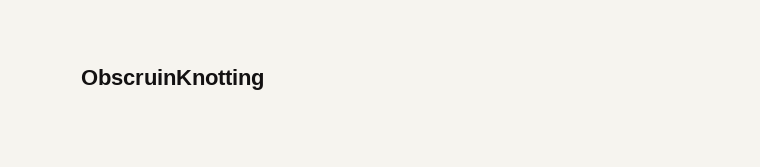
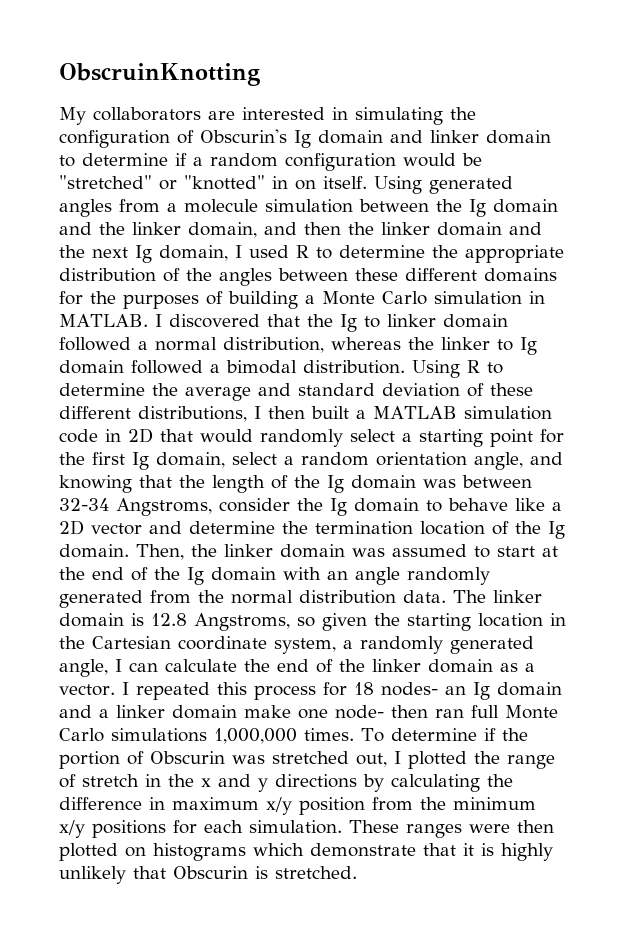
+ My collaborators are interested in simulating the configuration of Obscurin's Ig domain and linker domain to determine if a random configuration would be "stretched" or "knotted" in on itself. Using generated angles from a molecule simulation between the Ig domain and the linker domain, and then the linker domain and the next Ig domain, I used R to determine the appropriate distribution of the angles between these different domains for the purposes of building a Monte Carlo simulation in MATLAB. I discovered that the Ig to linker domain followed a normal distribution, whereas the linker to Ig domain followed a bimodal distribution. Using R to determine the average and standard deviation of these different distributions, I then built a MATLAB simulation code in 2D that would randomly select a starting point for the first Ig domain, select a random orientation angle, and knowing that the length of the Ig domain was between 32-34 Angstroms, consider the Ig domain to behave like a 2D vector and determine the termination location of the Ig domain. Then, the linker domain was assumed to start at the end of the Ig domain with an angle randomly generated from the normal distribution data. The linker domain is 12.8 Angstroms, so given the starting location in the Cartesian coordinate system, a randomly generated angle, I can calculate the end of the linker domain as a vector. I repeated this process for 18 nodes- an Ig domain and a linker domain make one node- then ran full Monte Carlo simulations 1,000,000 times. To determine if the portion of Obscurin was stretched out, I plotted the range of stretch in the x and y directions by calculating the difference in maximum x/y position from the minimum x/y positions for each simulation. These ranges were then plotted on histograms which demonstrate that it is highly unlikely that Obscurin is stretched.

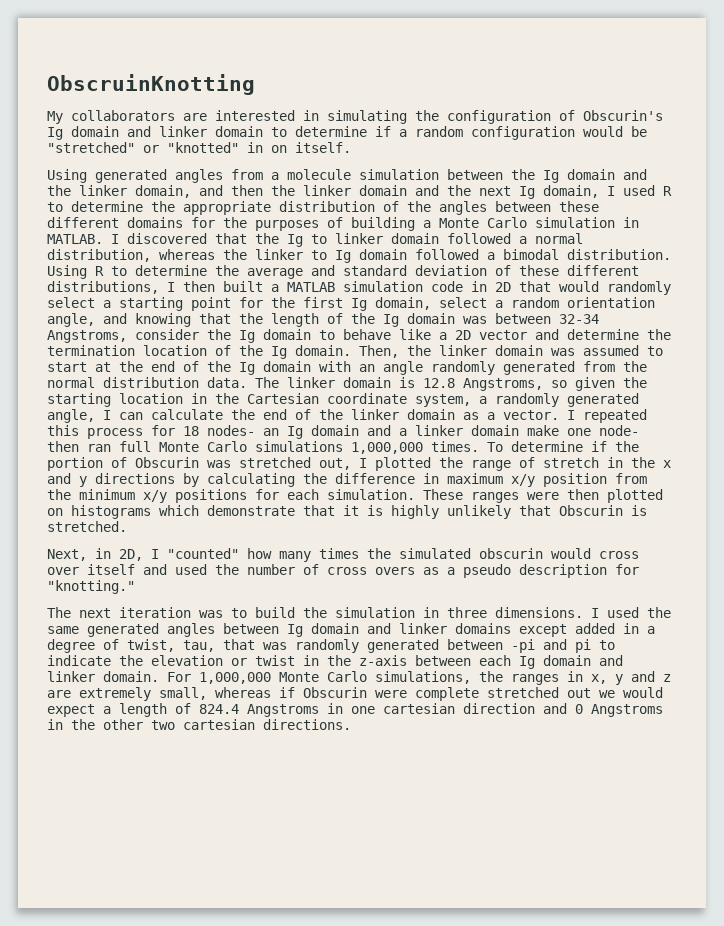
- My collaborators are interested in simulating the configuration of Obscurin's Ig domain and linker domain to determine if a random configuration would be "stretched" or "knotted" in on itself. Using generated angles from a molecule simulation between the Ig domain and the linker domain, and then the linker domain and the next Ig domain, I used R to determine the appropriate distribution of the angles between these different domains for the purposes of building a Monte Carlo simulation in MATLAB.
+ My collaborators are interested in simulating the configuration of Obscurin's Ig domain and linker domain to determine if a random configuration would be "stretched" or "knotted" in on itself.
+ Using generated angles from a molecule simulation between the Ig domain and the linker domain, and then the linker domain and the next Ig domain, I used R to determine the appropriate distribution of the angles between these different domains for the purposes of building a Monte Carlo simulation in MATLAB.
+ Next, in 2D, I "counted" how many times the simulated obscurin would cross over itself and used the number of cross overs as a pseudo description for "knotting."
+ The next iteration was to build the simulation in three dimensions. I used the same generated angles between Ig domain and linker domains except added in a degree of twist, tau, that was randomly generated between -pi and pi to indicate the elevation or twist in the z-axis between each Ig domain and linker domain. For 1,000,000 Monte Carlo simulations, the ranges in x, y and z are extremely small, whereas if Obscurin were complete stretched out we would expect a length of 824.4 Angstroms in one cartesian direction and 0 Angstroms in the other two cartesian directions.

